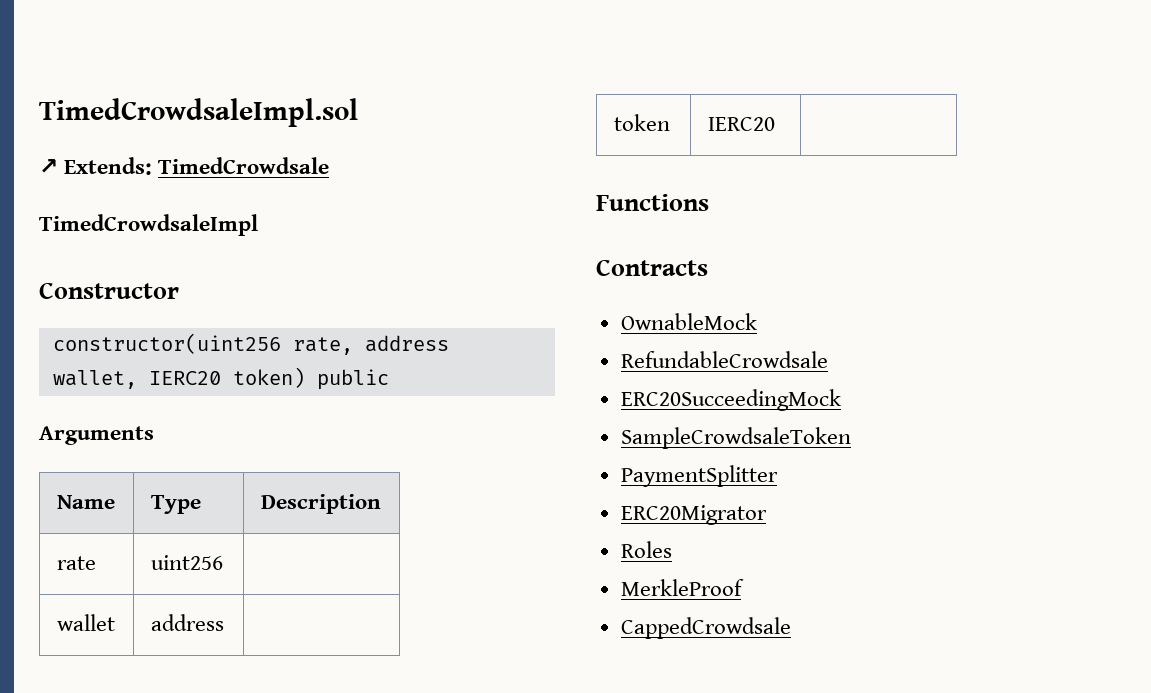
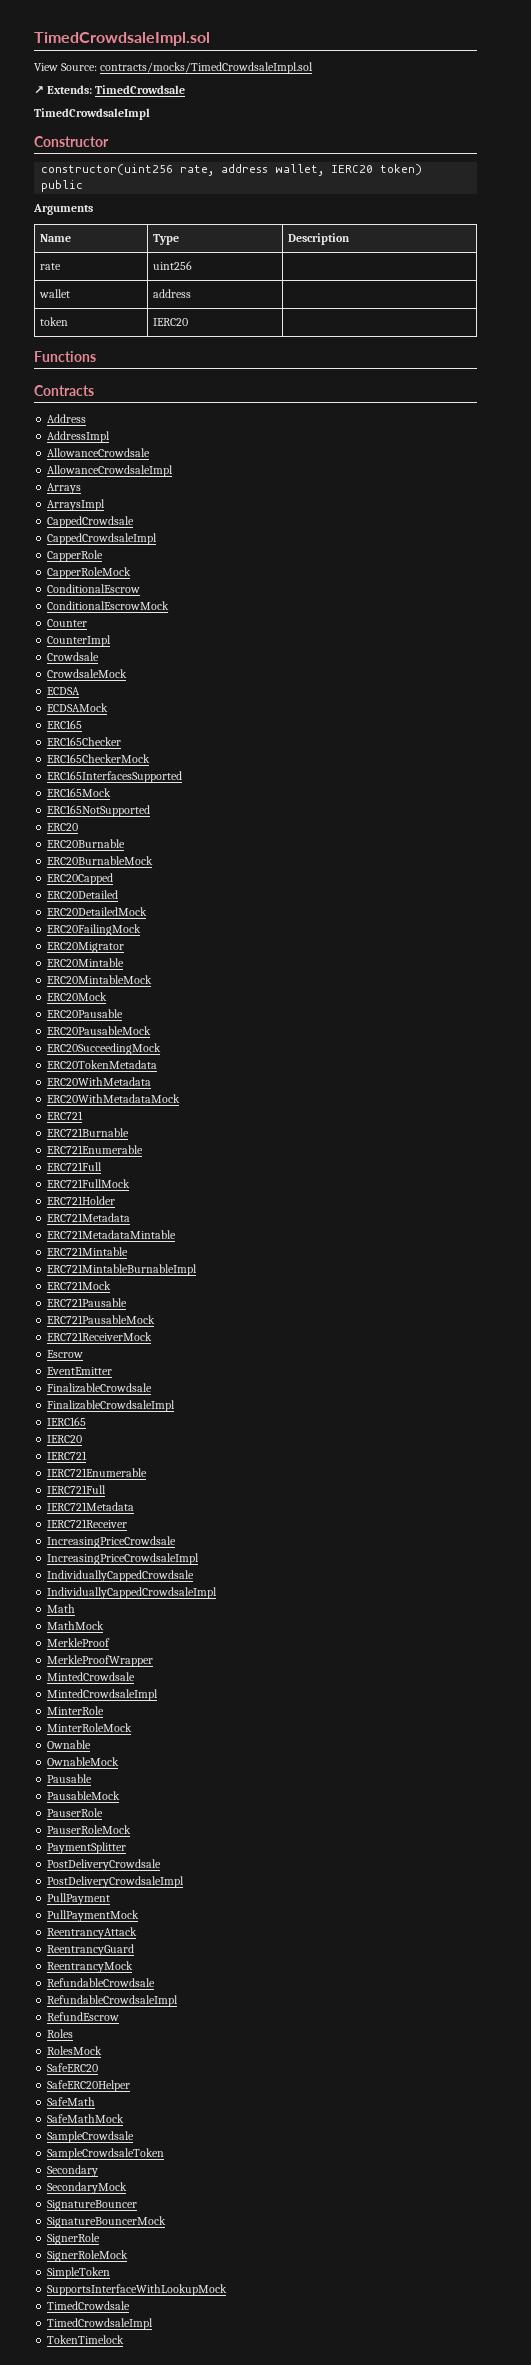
+ View Source: contracts/mocks/TimedCrowdsaleImpl.sol
+ Address
+ AddressImpl
+ AllowanceCrowdsale
+ AllowanceCrowdsaleImpl
+ Arrays
+ ArraysImpl
+ CappedCrowdsale
+ CappedCrowdsaleImpl
+ CapperRole
+ CapperRoleMock
+ ConditionalEscrow
+ ConditionalEscrowMock
+ Counter
+ CounterImpl
+ Crowdsale
+ CrowdsaleMock
+ ECDSA
+ ECDSAMock
+ ERC165
+ ERC165Checker
+ ERC165CheckerMock
+ ERC165InterfacesSupported
+ ERC165Mock
+ ERC165NotSupported
+ ERC20
+ ERC20Burnable
+ ERC20BurnableMock
+ ERC20Capped
+ ERC20Detailed
+ ERC20DetailedMock
+ ERC20FailingMock
+ ERC20Migrator
+ ERC20Mintable
+ ERC20MintableMock
+ ERC20Mock
+ ERC20Pausable
+ ERC20PausableMock
+ ERC20SucceedingMock
+ ERC20TokenMetadata
+ ERC20WithMetadata
+ ERC20WithMetadataMock
+ ERC721
+ ERC721Burnable
+ ERC721Enumerable
+ ERC721Full
+ ERC721FullMock
+ ERC721Holder
+ ERC721Metadata
+ ERC721MetadataMintable
+ ERC721Mintable
+ ERC721MintableBurnableImpl
+ ERC721Mock
+ ERC721Pausable
+ ERC721PausableMock
+ ERC721ReceiverMock
+ Escrow
+ EventEmitter
+ FinalizableCrowdsale
+ FinalizableCrowdsaleImpl
+ IERC165
+ IERC20
+ IERC721
+ IERC721Enumerable
+ IERC721Full
+ IERC721Metadata
+ IERC721Receiver
+ IncreasingPriceCrowdsale
+ IncreasingPriceCrowdsaleImpl
+ IndividuallyCappedCrowdsale
+ IndividuallyCappedCrowdsaleImpl
+ Math
+ MathMock
+ MerkleProof
+ MerkleProofWrapper
+ MintedCrowdsale
+ MintedCrowdsaleImpl
+ MinterRole
+ MinterRoleMock
+ Ownable
  OwnableMock
+ Pausable
+ PausableMock
+ PauserRole
+ PauserRoleMock
+ PaymentSplitter
+ PostDeliveryCrowdsale
+ PostDeliveryCrowdsaleImpl
+ PullPayment
+ PullPaymentMock
+ ReentrancyAttack
+ ReentrancyGuard
+ ReentrancyMock
  RefundableCrowdsale
- ERC20SucceedingMock
+ RefundableCrowdsaleImpl
+ RefundEscrow
+ Roles
+ RolesMock
+ SafeERC20
+ SafeERC20Helper
+ SafeMath
+ SafeMathMock
+ SampleCrowdsale
  SampleCrowdsaleToken
- PaymentSplitter
- ERC20Migrator
- Roles
- MerkleProof
- CappedCrowdsale
+ Secondary
+ SecondaryMock
+ SignatureBouncer
+ SignatureBouncerMock
+ SignerRole
+ SignerRoleMock
+ SimpleToken
+ SupportsInterfaceWithLookupMock
+ TimedCrowdsale
+ TimedCrowdsaleImpl
+ TokenTimelock

